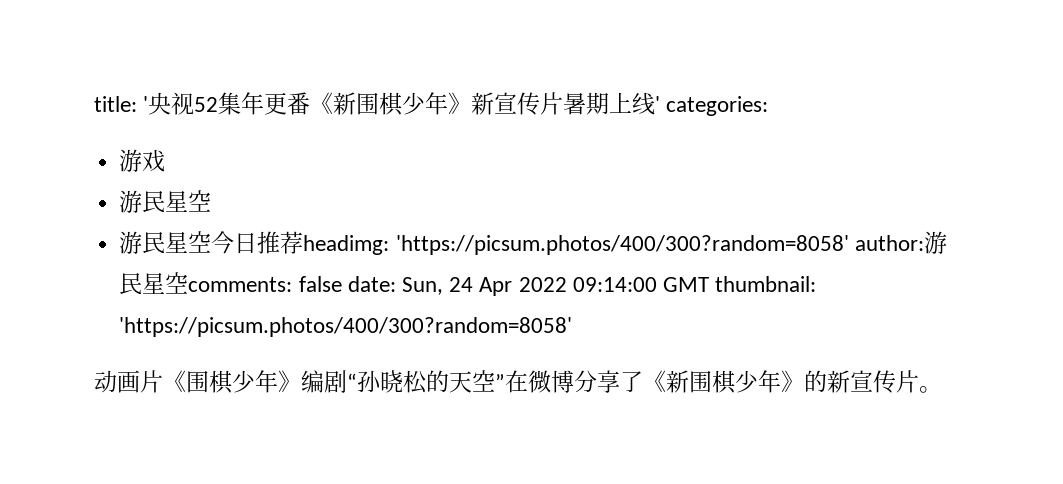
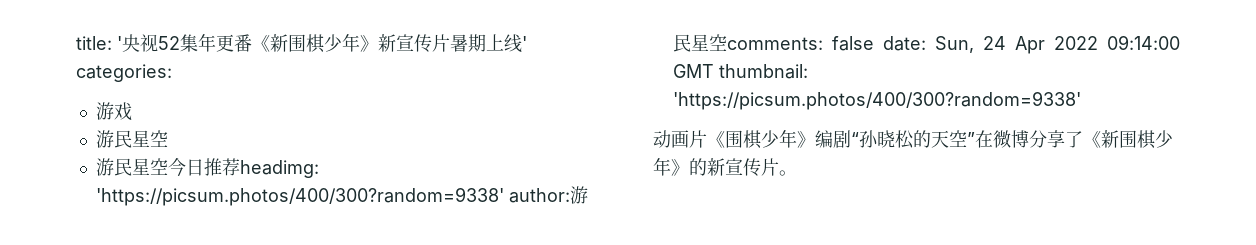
- 游民星空今日推荐headimg: 'https://picsum.photos/400/300?random=8058' author:游民星空comments: false date: Sun, 24 Apr 2022 09:14:00 GMT thumbnail: 'https://picsum.photos/400/300?random=8058'
+ 游民星空今日推荐headimg: 'https://picsum.photos/400/300?random=9338' author:游民星空comments: false date: Sun, 24 Apr 2022 09:14:00 GMT thumbnail: 'https://picsum.photos/400/300?random=9338'

